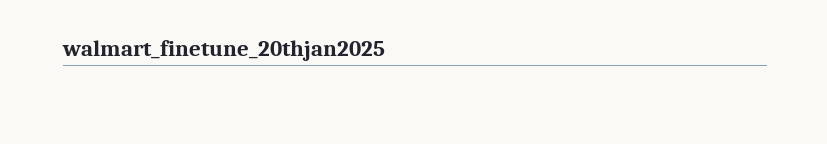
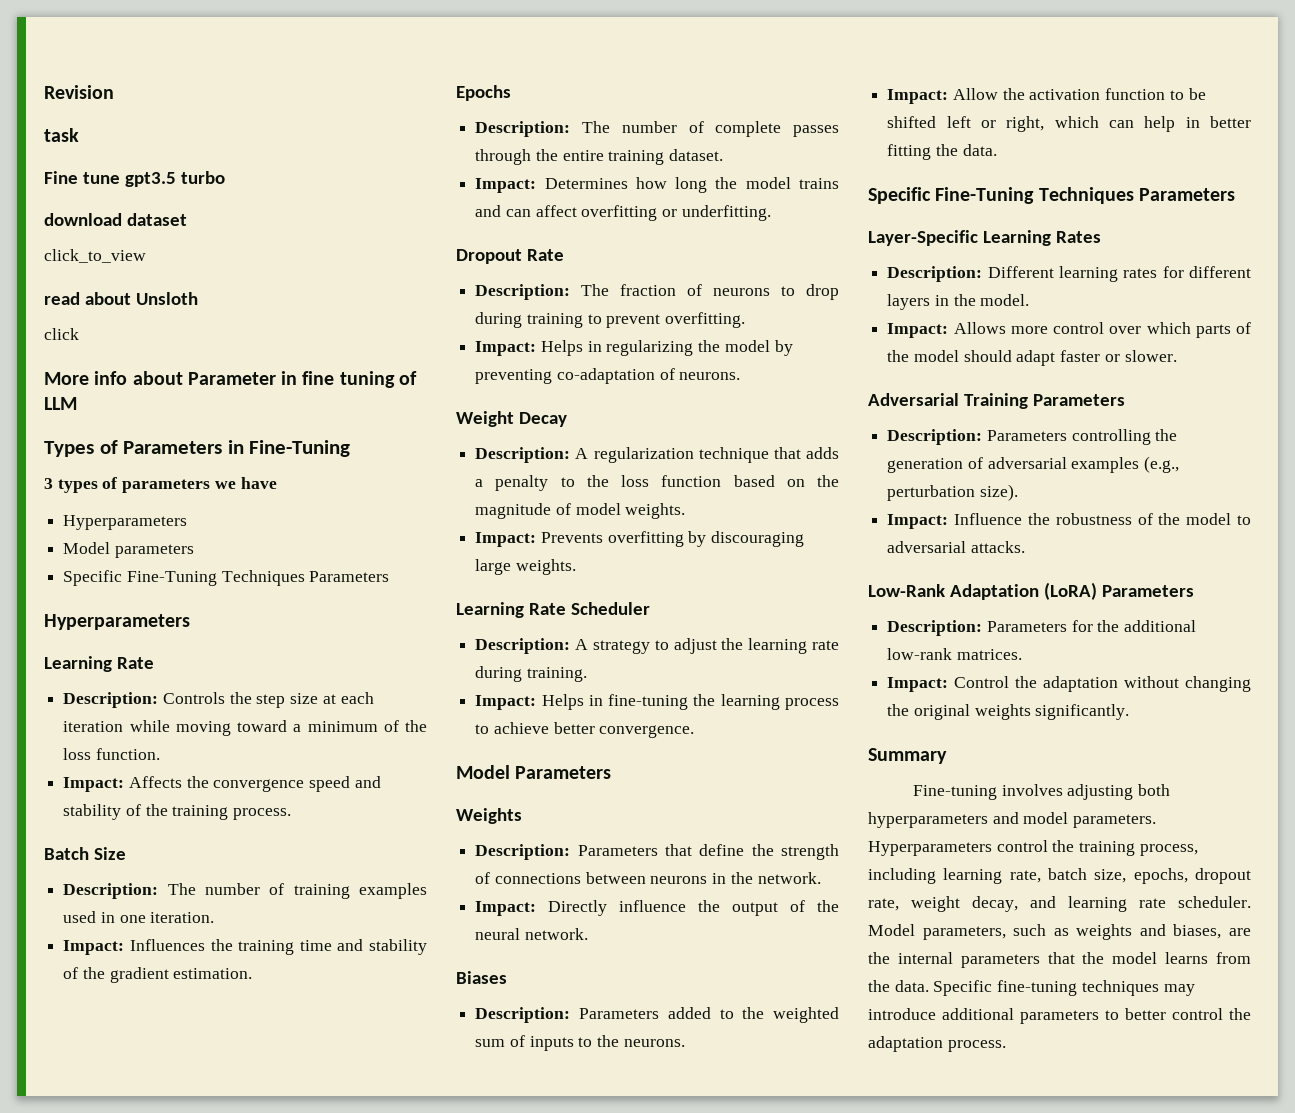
- walmart_finetune_20thjan2025
+ Revision
+ task
+ Fine tune gpt3.5 turbo
+ download dataset
+ click_to_view
+ read about Unsloth
+ click
+ More info about Parameter in fine tuning of LLM
+ Types of Parameters in Fine-Tuning
+ 3 types of parameters we have
+ Hyperparameters
+ Model parameters
+ Specific Fine-Tuning Techniques Parameters
+ Hyperparameters
+ Learning Rate
+ Description: Controls the step size at each iteration while moving toward a minimum of the loss function.
+ Impact: Affects the convergence speed and stability of the training process.
+ Batch Size
+ Description: The number of training examples used in one iteration.
+ Impact: Influences the training time and stability of the gradient estimation.
+ Epochs
+ Description: The number of complete passes through the entire training dataset.
+ Impact: Determines how long the model trains and can affect overfitting or underfitting.
+ Dropout Rate
+ Description: The fraction of neurons to drop during training to prevent overfitting.
+ Impact: Helps in regularizing the model by preventing co-adaptation of neurons.
+ Weight Decay
+ Description: A regularization technique that adds a penalty to the loss function based on the magnitude of model weights.
+ Impact: Prevents overfitting by discouraging large weights.
+ Learning Rate Scheduler
+ Description: A strategy to adjust the learning rate during training.
+ Impact: Helps in fine-tuning the learning process to achieve better convergence.
+ Model Parameters
+ Weights
+ Description: Parameters that define the strength of connections between neurons in the network.
+ Impact: Directly influence the output of the neural network.
+ Biases
+ Description: Parameters added to the weighted sum of inputs to the neurons.
+ Impact: Allow the activation function to be shifted left or right, which can help in better fitting the data.
+ Specific Fine-Tuning Techniques Parameters
+ Layer-Specific Learning Rates
+ Description: Different learning rates for different layers in the model.
+ Impact: Allows more control over which parts of the model should adapt faster or slower.
+ Adversarial Training Parameters
+ Description: Parameters controlling the generation of adversarial examples (e.g., perturbation size).
+ Impact: Influence the robustness of the model to adversarial attacks.
+ Low-Rank Adaptation (LoRA) Parameters
+ Description: Parameters for the additional low-rank matrices.
+ Impact: Control the adaptation without changing the original weights significantly.
+ Summary
+ Fine-tuning involves adjusting both hyperparameters and model parameters. Hyperparameters control the training process, including learning rate, batch size, epochs, dropout rate, weight decay, and learning rate scheduler. Model parameters, such as weights and biases, are the internal parameters that the model learns from the data. Specific fine-tuning techniques may introduce additional parameters to better control the adaptation process.

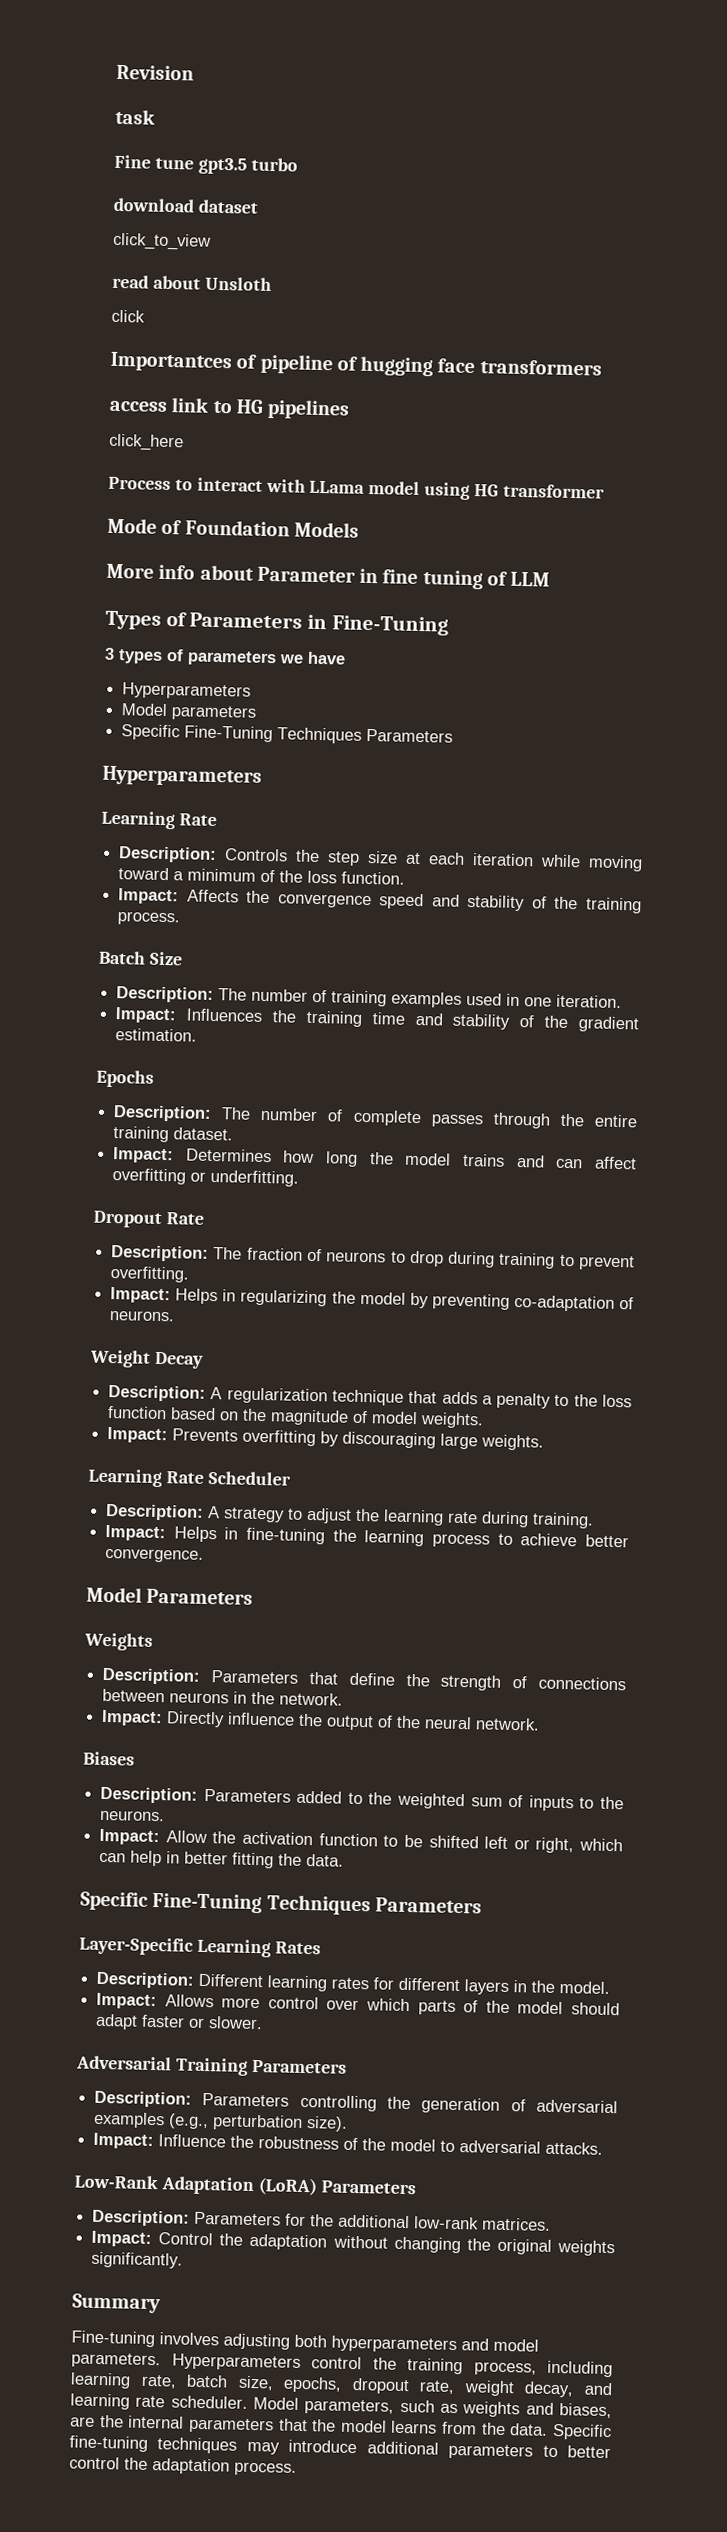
+ Importantces of pipeline of hugging face transformers
+ access link to HG pipelines
+ click_here
+ Process to interact with LLama model using HG transformer
+ Mode of Foundation Models

